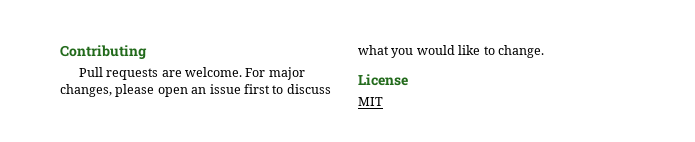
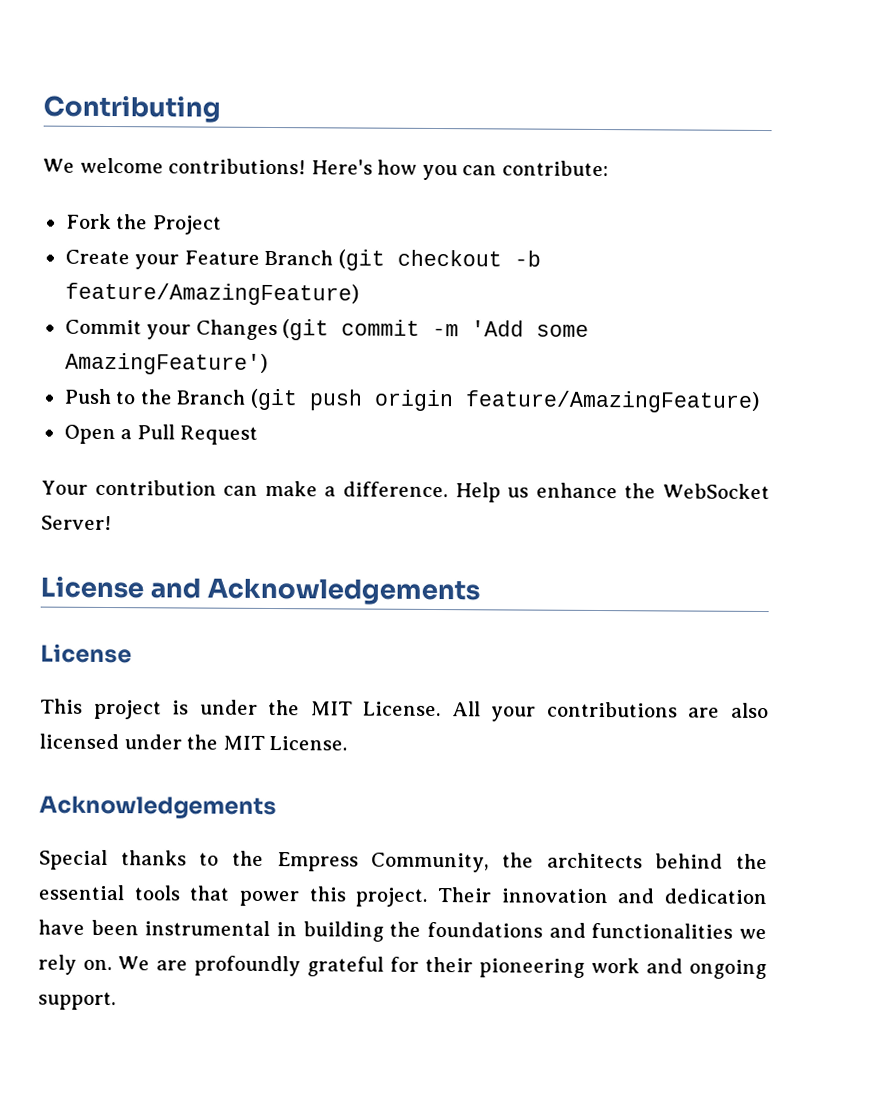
- Pull requests are welcome. For major changes, please open an issue first to discuss what you would like to change.
+ We welcome contributions! Here's how you can contribute:
+ Fork the Project
+ Create your Feature Branch (git checkout -b feature/AmazingFeature)
+ Commit your Changes (git commit -m 'Add some AmazingFeature')
+ Push to the Branch (git push origin feature/AmazingFeature)
+ Open a Pull Request
+ Your contribution can make a difference. Help us enhance the WebSocket Server!
+ License and Acknowledgements
  License
- MIT
+ This project is under the MIT License. All your contributions are also licensed under the MIT License.
+ Acknowledgements
+ Special thanks to the Empress Community, the architects behind the essential tools that power this project. Their innovation and dedication have been instrumental in building the foundations and functionalities we rely on. We are profoundly grateful for their pioneering work and ongoing support.

